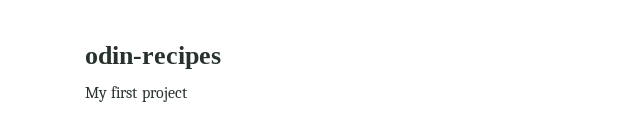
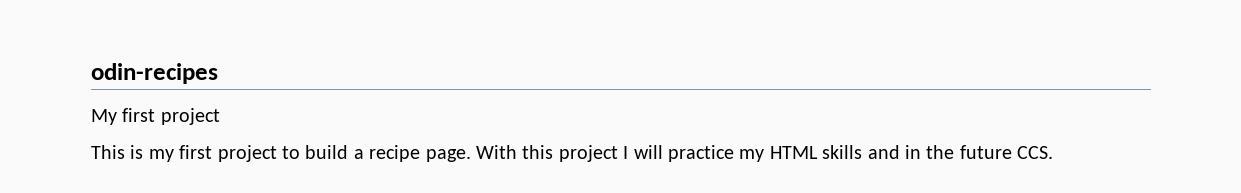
+ This is my first project to build a recipe page. With this project I will practice my HTML skills and in the future CCS.

